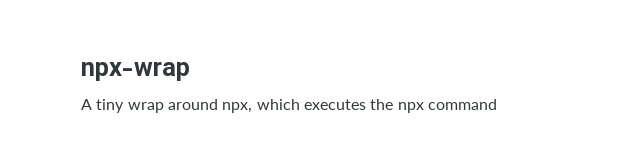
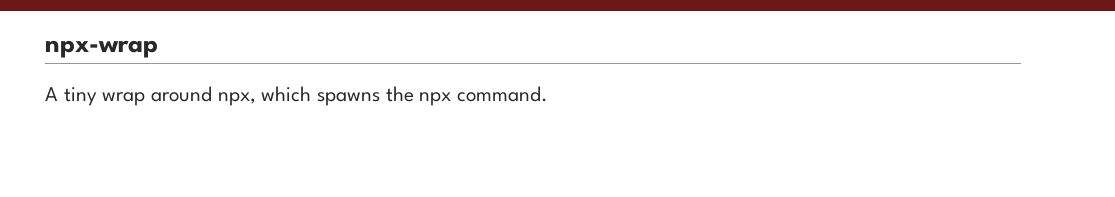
- A tiny wrap around npx, which executes the npx command
+ A tiny wrap around npx, which spawns the npx command.

